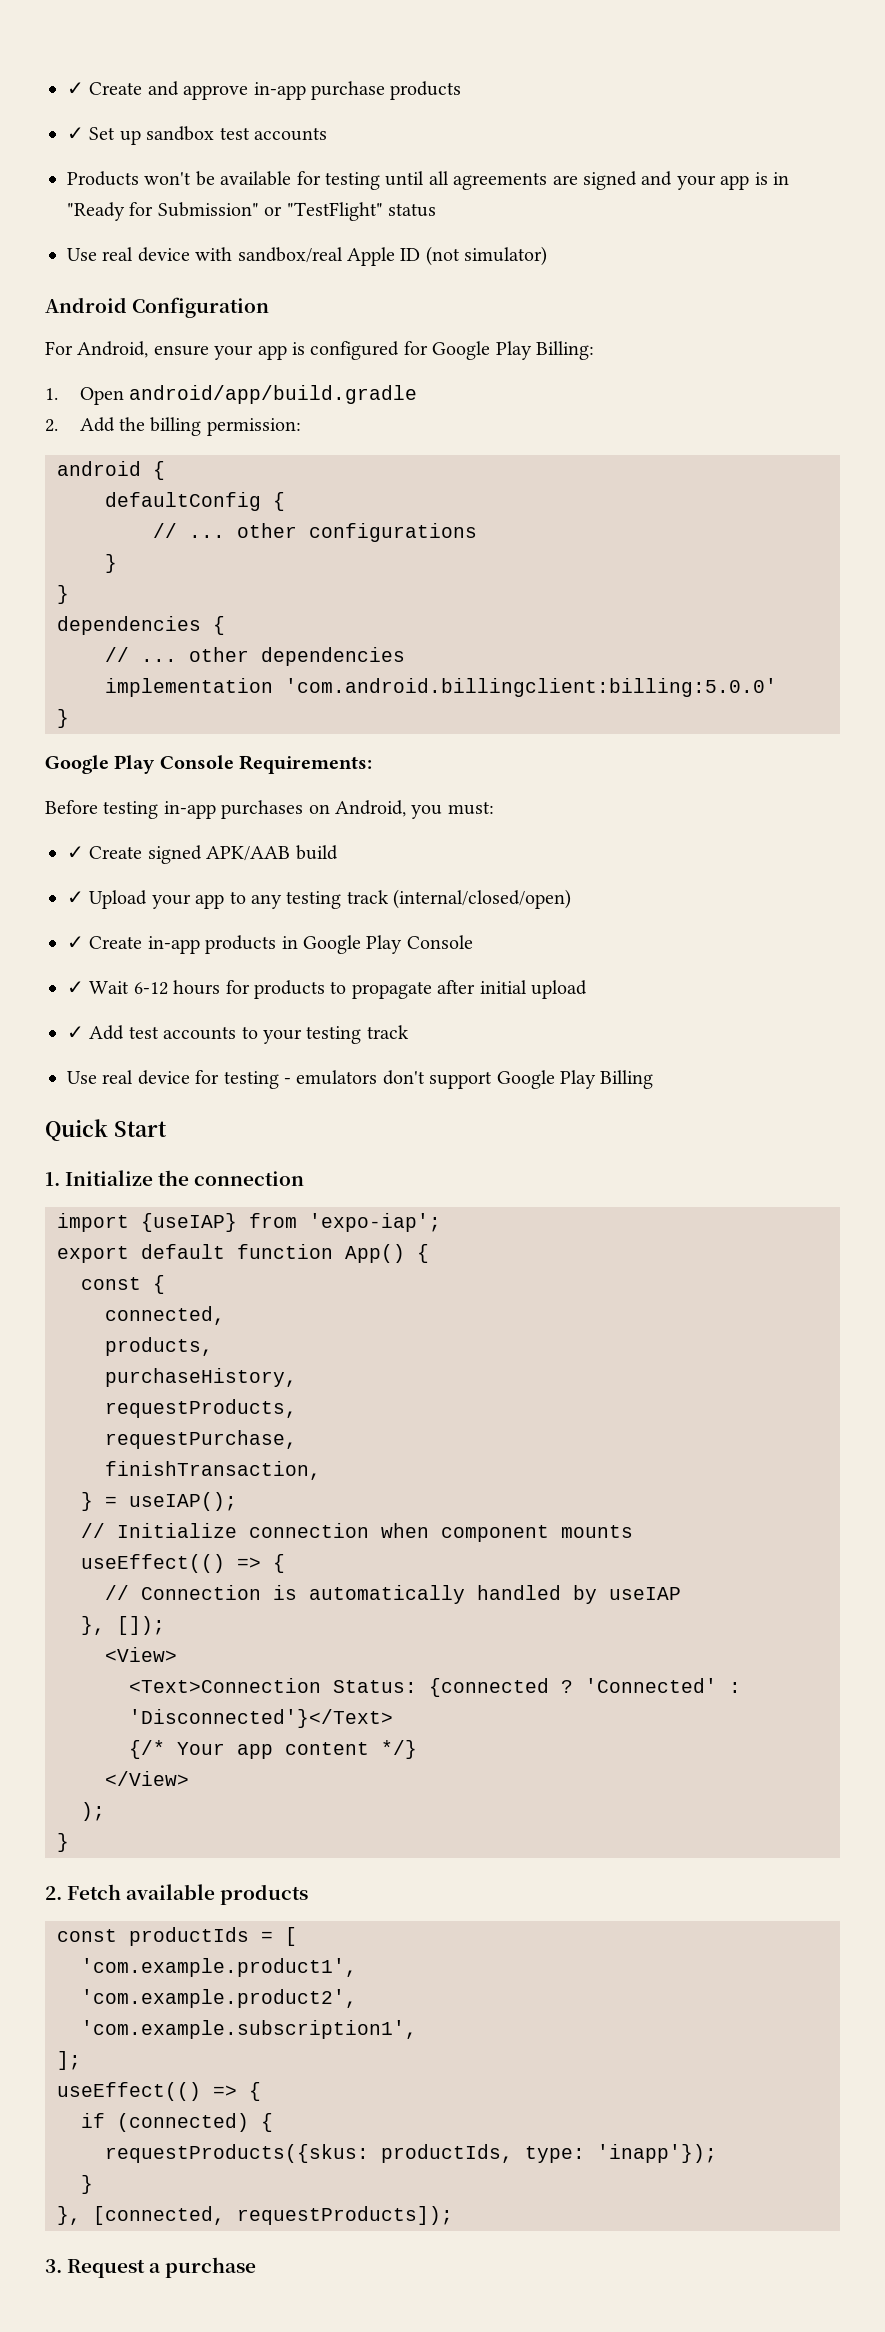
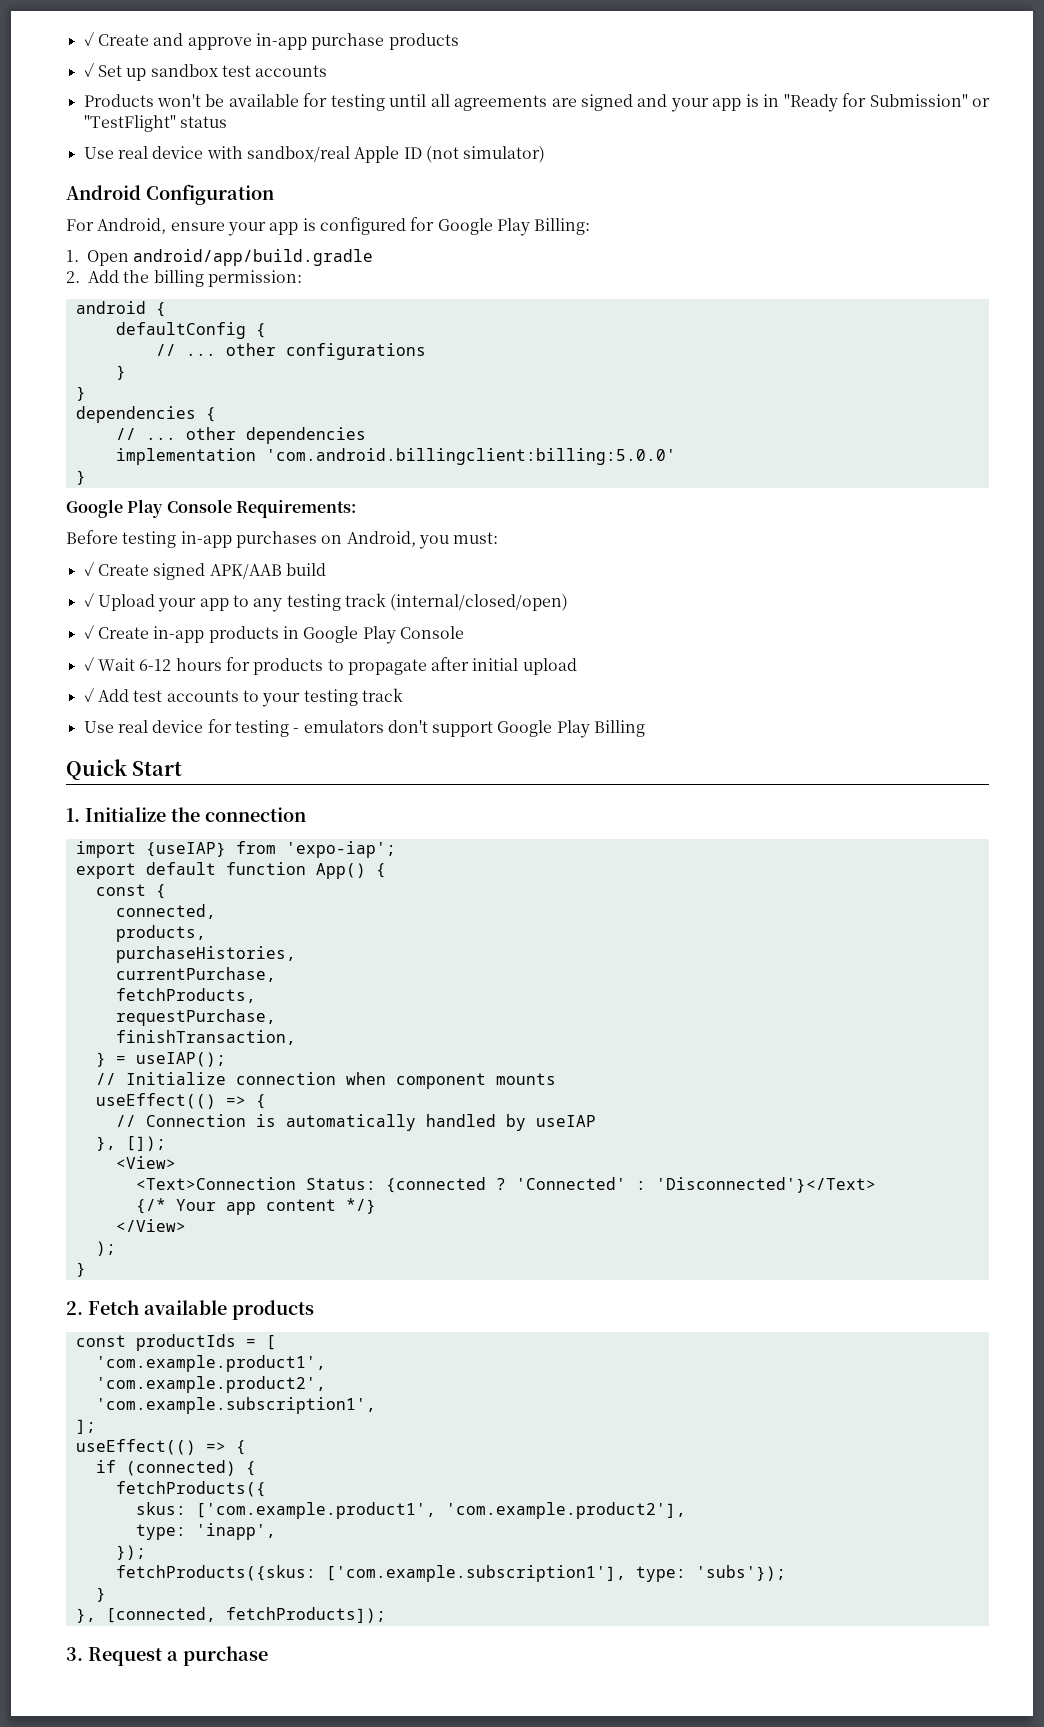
- purchaseHistory,
- requestProducts,
+ purchaseHistories,
+ currentPurchase,
+ fetchProducts,
- requestProducts({skus: productIds, type: 'inapp'});
+ fetchProducts({
+ skus: ['com.example.product1', 'com.example.product2'],
+ type: 'inapp',
+ });
+ fetchProducts({skus: ['com.example.subscription1'], type: 'subs'});
- }, [connected, requestProducts]);
+ }, [connected, fetchProducts]);

